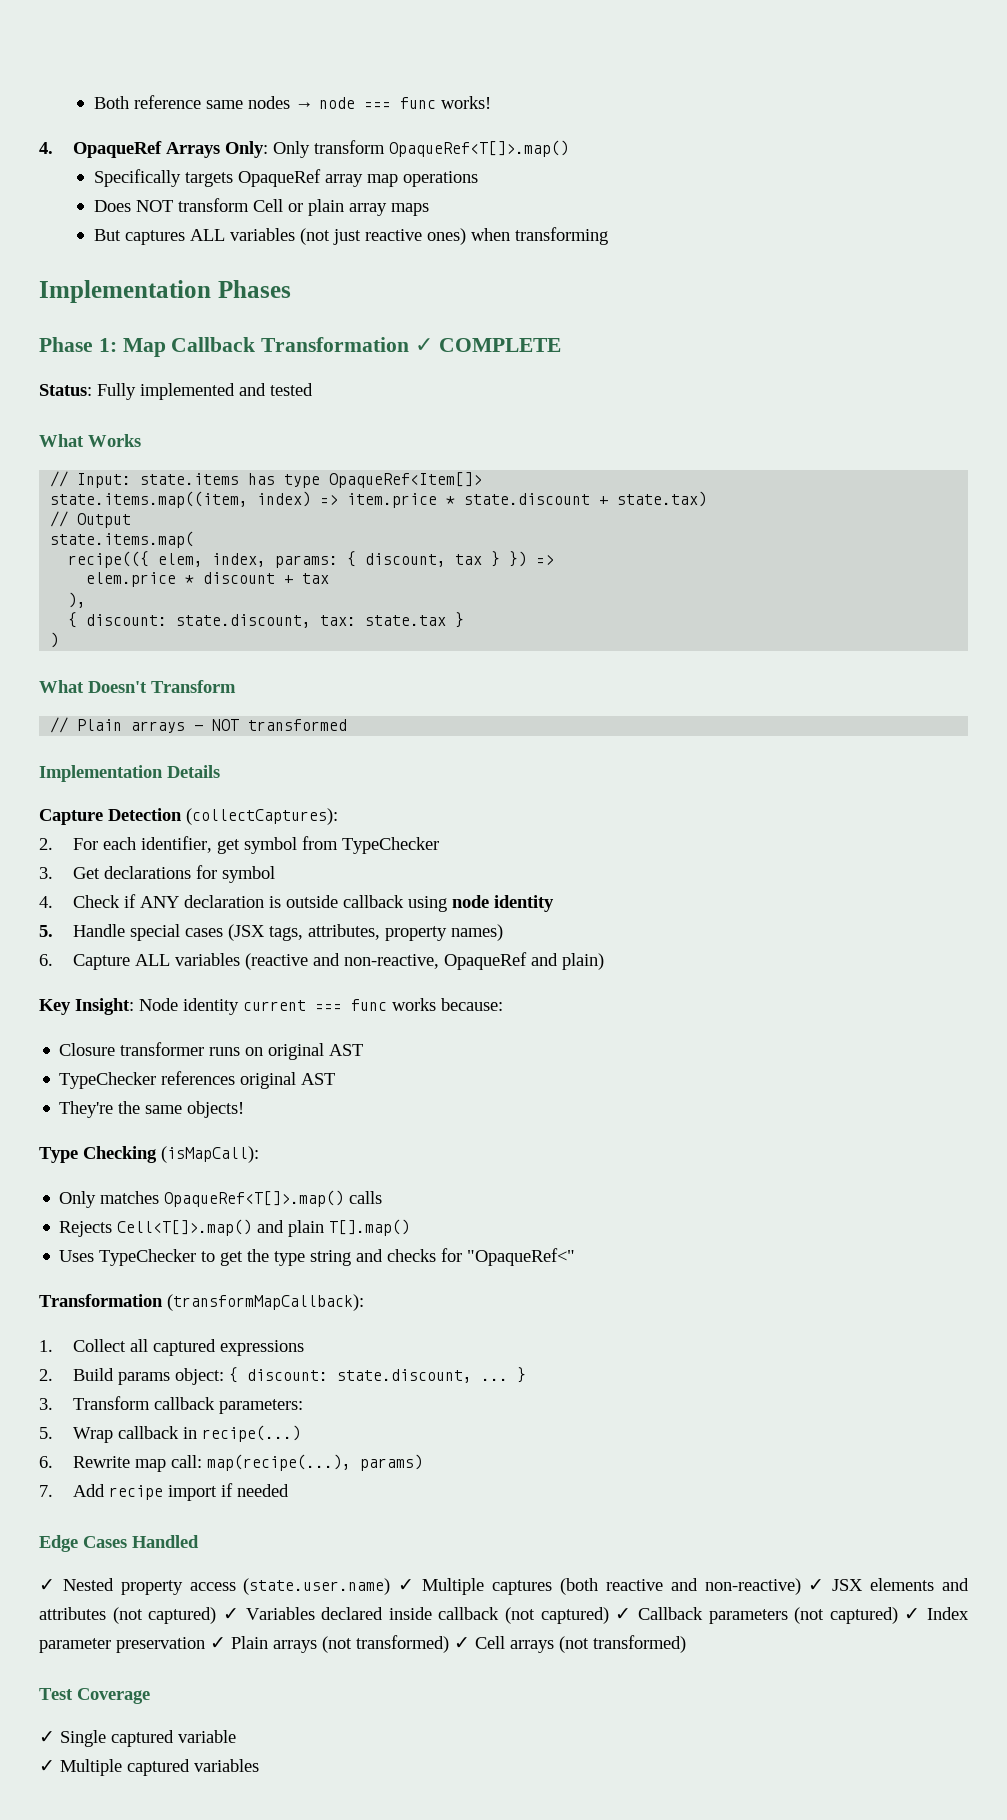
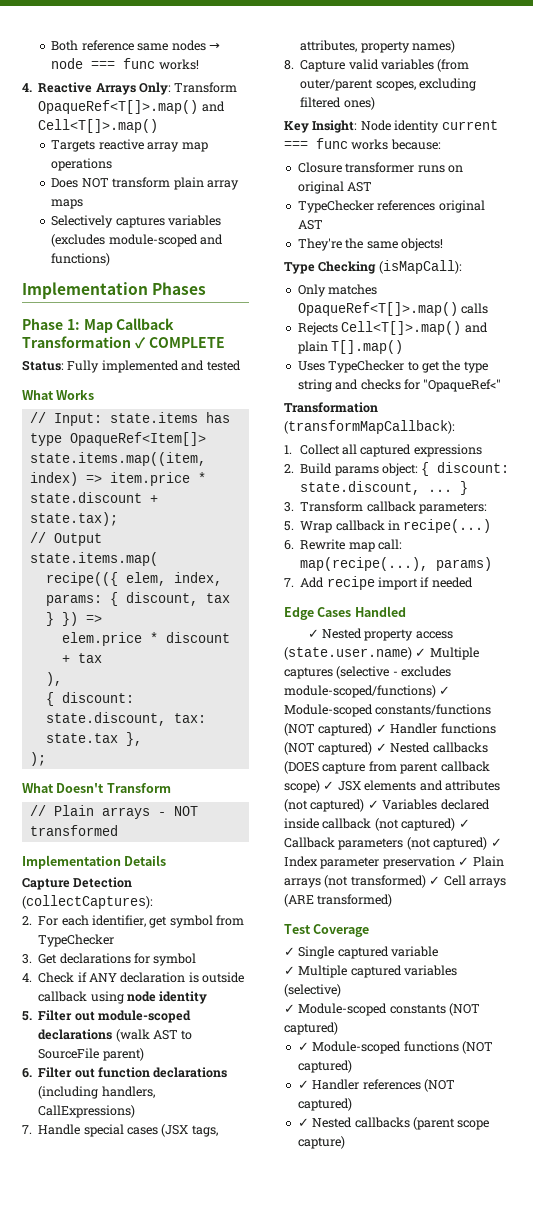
- 4. OpaqueRef Arrays Only: Only transform OpaqueRef<T[]>.map()
- Specifically targets OpaqueRef array map operations
+ 4. Reactive Arrays Only: Transform OpaqueRef<T[]>.map() and Cell<T[]>.map()
+ Targets reactive array map operations
- Does NOT transform Cell or plain array maps
+ Does NOT transform plain array maps
- But captures ALL variables (not just reactive ones) when transforming
+ Selectively captures variables (excludes module-scoped and functions)
- state.items.map((item, index) => item.price * state.discount + state.tax)
+ state.items.map((item, index) => item.price * state.discount + state.tax);
- { discount: state.discount, tax: state.tax }
- )
+ { discount: state.discount, tax: state.tax },
+ );
- 5. Handle special cases (JSX tags, attributes, property names)
+ 5. Filter out module-scoped declarations (walk AST to SourceFile parent)
+ 6. Filter out function declarations (including handlers, CallExpressions)
+ 7. Handle special cases (JSX tags, attributes, property names)
- 6. Capture ALL variables (reactive and non-reactive, OpaqueRef and plain)
+ 8. Capture valid variables (from outer/parent scopes, excluding filtered ones)
- ✓ Nested property access (state.user.name) ✓ Multiple captures (both reactive and non-reactive) ✓ JSX elements and attributes (not captured) ✓ Variables declared inside callback (not captured) ✓ Callback parameters (not captured) ✓ Index parameter preservation ✓ Plain arrays (not transformed) ✓ Cell arrays (not transformed)
+ ✓ Nested property access (state.user.name) ✓ Multiple captures (selective - excludes module-scoped/functions) ✓ Module-scoped constants/functions (NOT captured) ✓ Handler functions (NOT captured) ✓ Nested callbacks (DOES capture from parent callback scope) ✓ JSX elements and attributes (not captured) ✓ Variables declared inside callback (not captured) ✓ Callback parameters (not captured) ✓ Index parameter preservation ✓ Plain arrays (not transformed) ✓ Cell arrays (ARE transformed)
- ✓ Multiple captured variables
+ ✓ Multiple captured variables (selective)
+ ✓ Module-scoped constants (NOT captured)
+ ✓ Module-scoped functions (NOT captured)
+ ✓ Handler references (NOT captured)
+ ✓ Nested callbacks (parent scope capture)

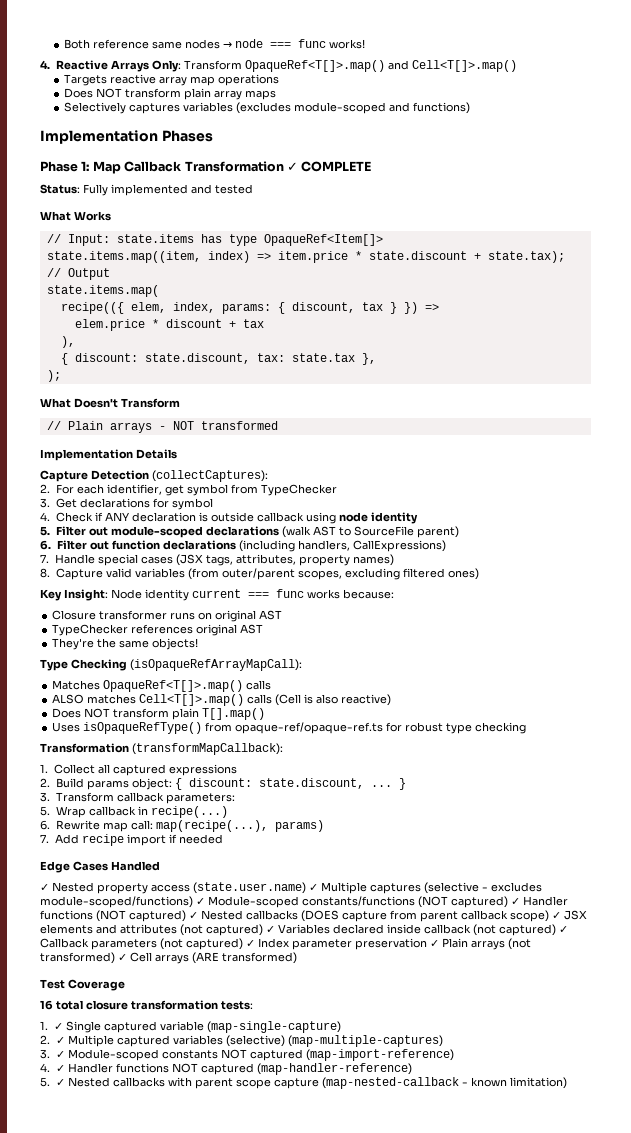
- Type Checking (isMapCall):
- Only matches OpaqueRef<T[]>.map() calls
+ Type Checking (isOpaqueRefArrayMapCall):
+ Matches OpaqueRef<T[]>.map() calls
- Rejects Cell<T[]>.map() and plain T[].map()
- Uses TypeChecker to get the type string and checks for "OpaqueRef<"
+ ALSO matches Cell<T[]>.map() calls (Cell is also reactive)
+ Does NOT transform plain T[].map()
+ Uses isOpaqueRefType() from opaque-ref/opaque-ref.ts for robust type checking
- ✓ Single captured variable
- ✓ Multiple captured variables (selective)
- ✓ Module-scoped constants (NOT captured)
- ✓ Module-scoped functions (NOT captured)
- ✓ Handler references (NOT captured)
- ✓ Nested callbacks (parent scope capture)
+ 16 total closure transformation tests:
+ 1. ✓ Single captured variable (map-single-capture)
+ 2. ✓ Multiple captured variables (selective) (map-multiple-captures)
+ 3. ✓ Module-scoped constants NOT captured (map-import-reference)
+ 4. ✓ Handler functions NOT captured (map-handler-reference)
+ 5. ✓ Nested callbacks with parent scope capture (map-nested-callback - known limitation)

